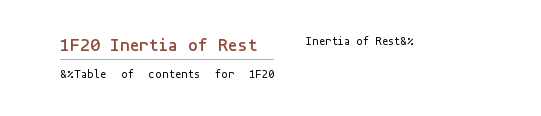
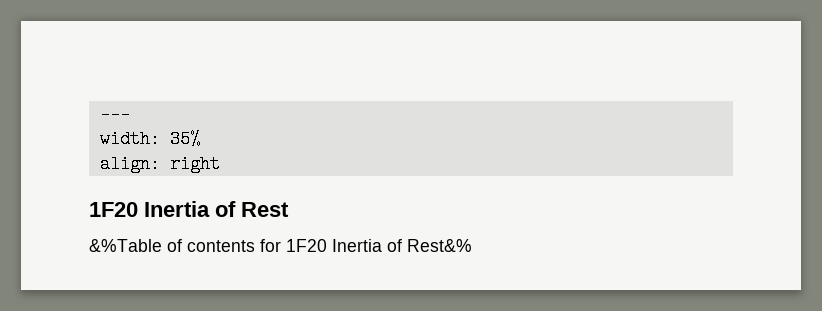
+ ---
+ width: 35%
+ align: right

